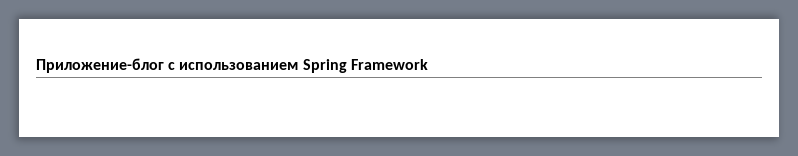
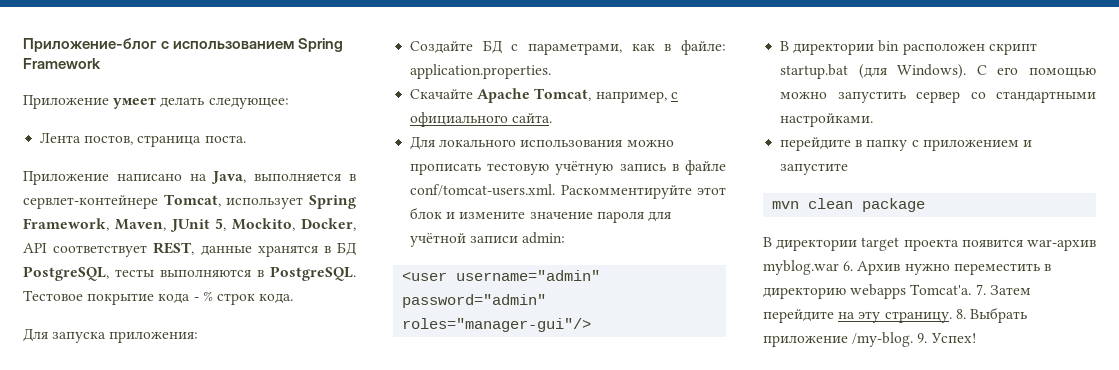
+ Приложение умеет делать следующее:
+ Лента постов, страница поста.
+ Приложение написано на Java, выполняется в сервлет-контейнере Tomcat, использует Spring Framework, Maven, JUnit 5, Mockito, Docker, API соответствует REST, данные хранятся в БД PostgreSQL, тесты выполняются в PostgreSQL. Тестовое покрытие кода - % строк кода.
+ Для запуска приложения:
+ Создайте БД с параметрами, как в файле: application.properties.
+ Скачайте Apache Tomcat, например, с официального сайта.
+ Для локального использования можно прописать тестовую учётную запись в файле conf/tomcat-users.xml. Раскомментируйте этот блок и измените значение пароля для учётной записи admin:
+ <user username="admin" password="admin" roles="manager-gui"/>
+ В директории bin расположен скрипт startup.bat (для Windows). С его помощью можно запустить сервер со стандартными настройками.
+ перейдите в папку с приложением и запустите
+ mvn clean package
+ В директории target проекта появится war-архив myblog.war 6. Архив нужно переместить в директорию webapps Tomcat'а. 7. Затем перейдите на эту страницу. 8. Выбрать приложение /my-blog. 9. Успех!

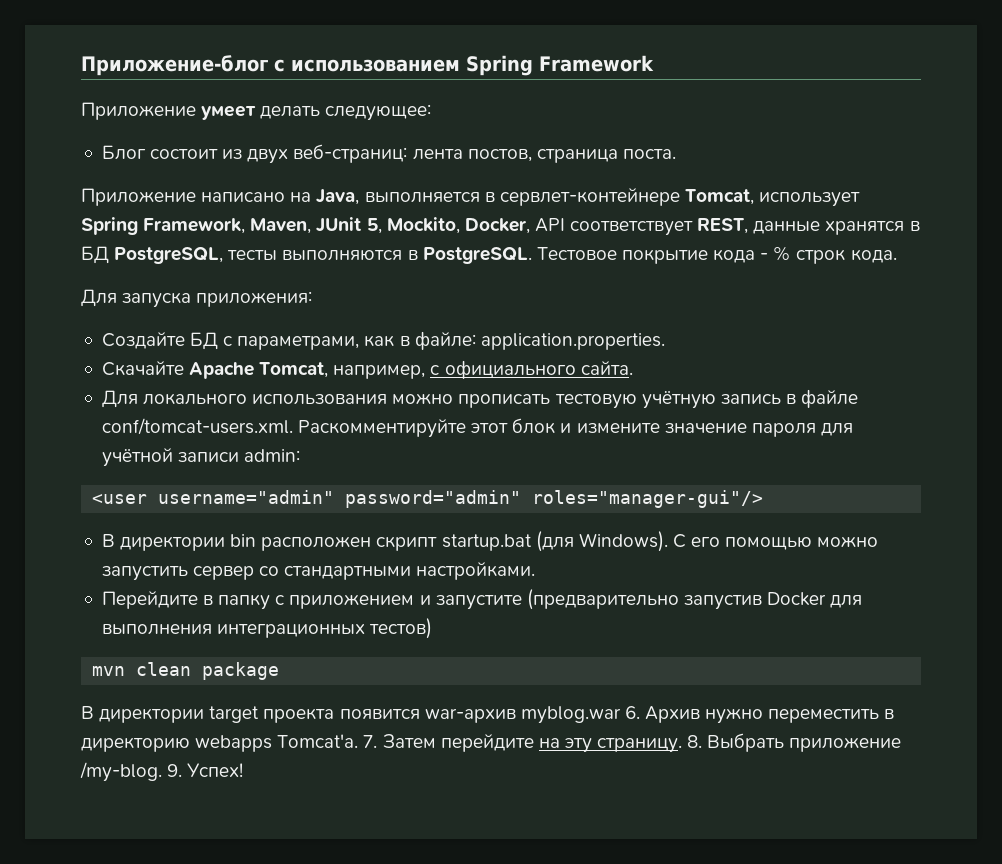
- Лента постов, страница поста.
+ Блог состоит из двух веб-страниц: лента постов, страница поста.
- перейдите в папку с приложением и запустите
+ Перейдите в папку с приложением и запустите (предварительно запустив Docker для выполнения интеграционных тестов)

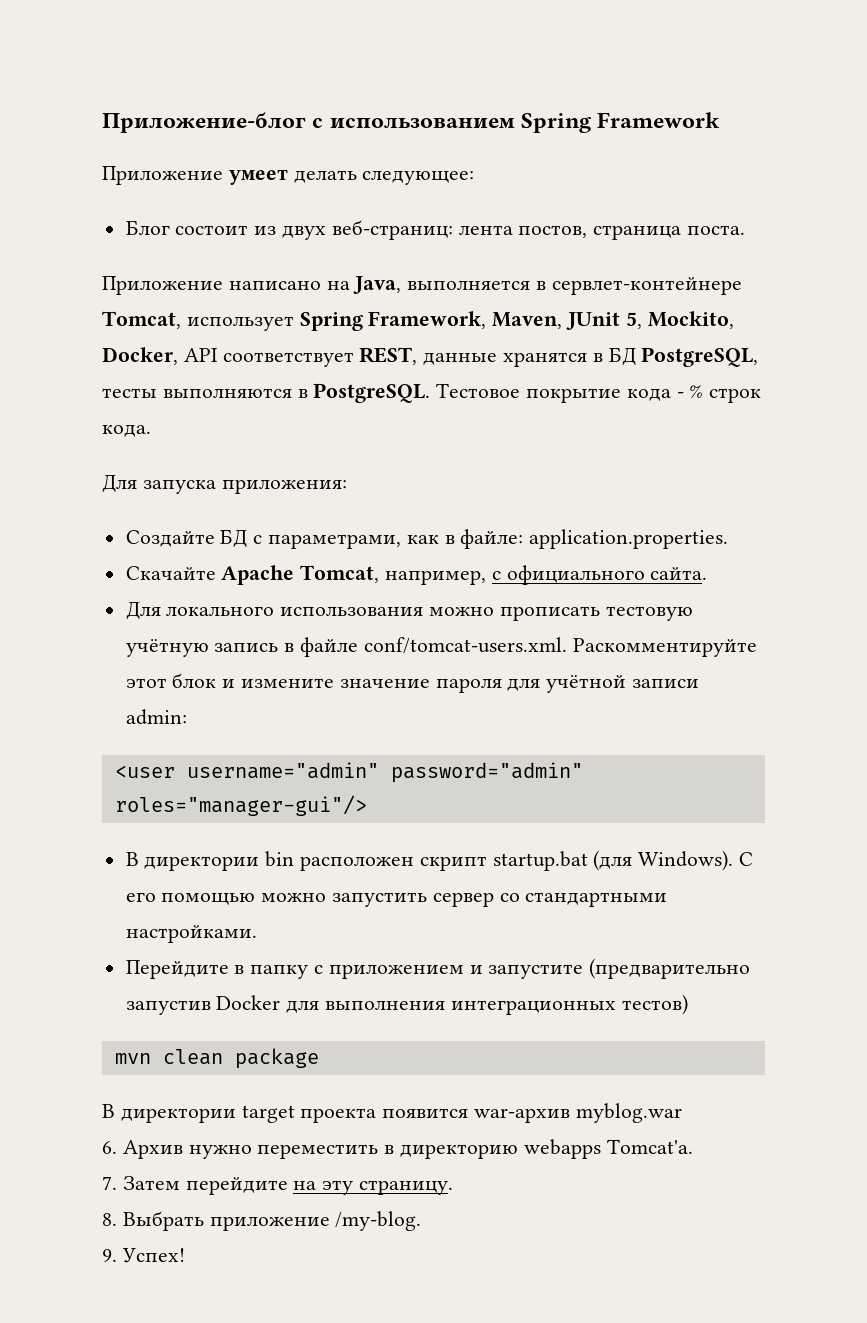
- В директории target проекта появится war-архив myblog.war 6. Архив нужно переместить в директорию webapps Tomcat'а. 7. Затем перейдите на эту страницу. 8. Выбрать приложение /my-blog. 9. Успех!
+ В директории target проекта появится war-архив myblog.war
+ 6. Архив нужно переместить в директорию webapps Tomcat'а.
+ 7. Затем перейдите на эту страницу.
+ 8. Выбрать приложение /my-blog.
+ 9. Успех!

